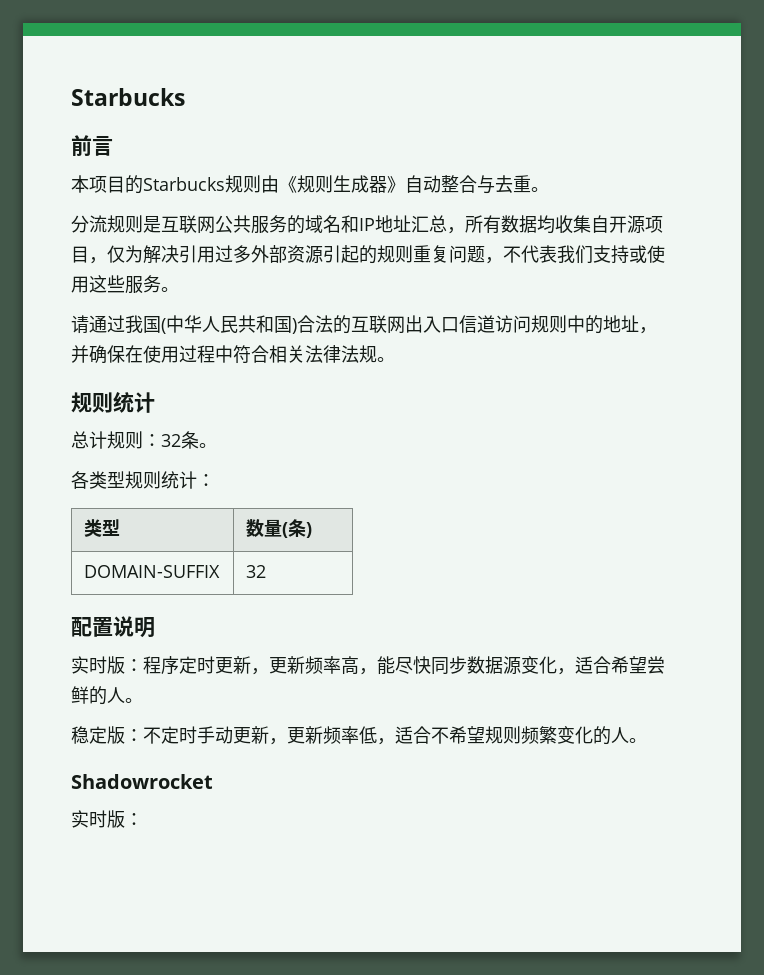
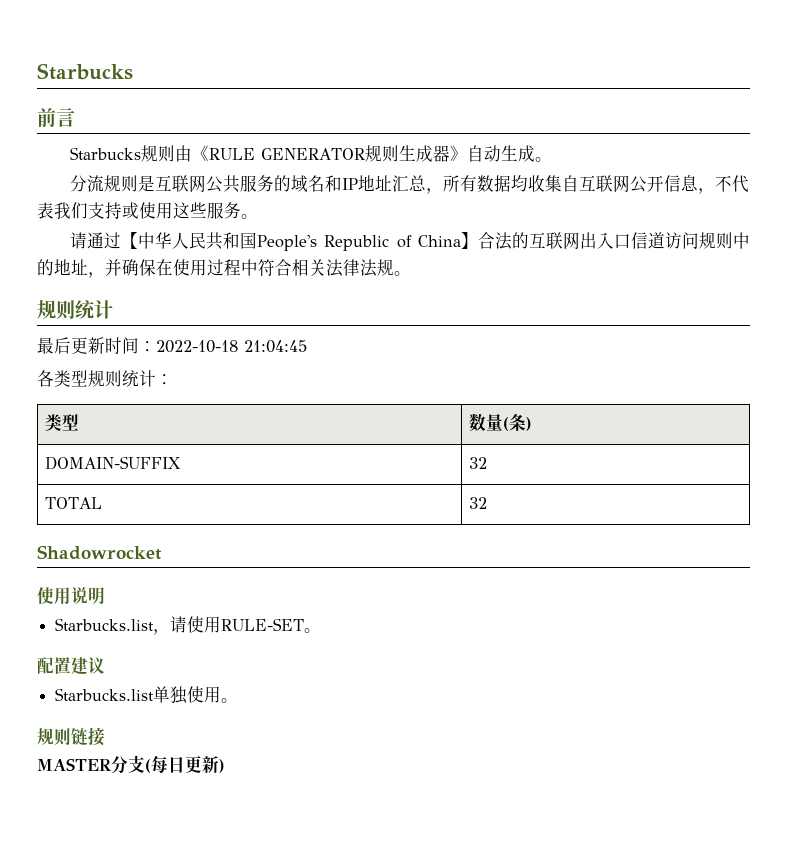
- 本项目的Starbucks规则由《规则生成器》自动整合与去重。
+ Starbucks规则由《RULE GENERATOR规则生成器》自动生成。
- 分流规则是互联网公共服务的域名和IP地址汇总，所有数据均收集自开源项目，仅为解决引用过多外部资源引起的规则重复问题，不代表我们支持或使用这些服务。
+ 分流规则是互联网公共服务的域名和IP地址汇总，所有数据均收集自互联网公开信息，不代表我们支持或使用这些服务。
- 请通过我国(中华人民共和国)合法的互联网出入口信道访问规则中的地址，并确保在使用过程中符合相关法律法规。
+ 请通过【中华人民共和国People's Republic of China】合法的互联网出入口信道访问规则中的地址，并确保在使用过程中符合相关法律法规。
- 总计规则：32条。
+ 最后更新时间：2022-10-18 21:04:45
- 配置说明
- 实时版：程序定时更新，更新频率高，能尽快同步数据源变化，适合希望尝鲜的人。
- 稳定版：不定时手动更新，更新频率低，适合不希望规则频繁变化的人。
+ TOTAL | 32
  Shadowrocket
- 实时版：
+ 使用说明
+ Starbucks.list，请使用RULE-SET。
+ 配置建议
+ Starbucks.list单独使用。
+ 规则链接
+ MASTER分支(每日更新)

